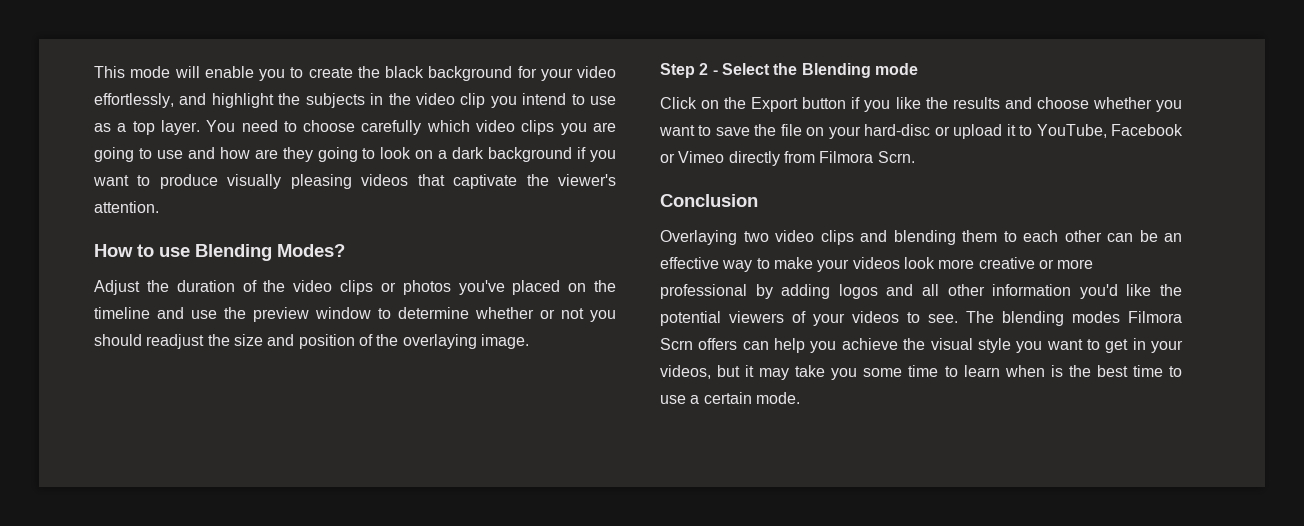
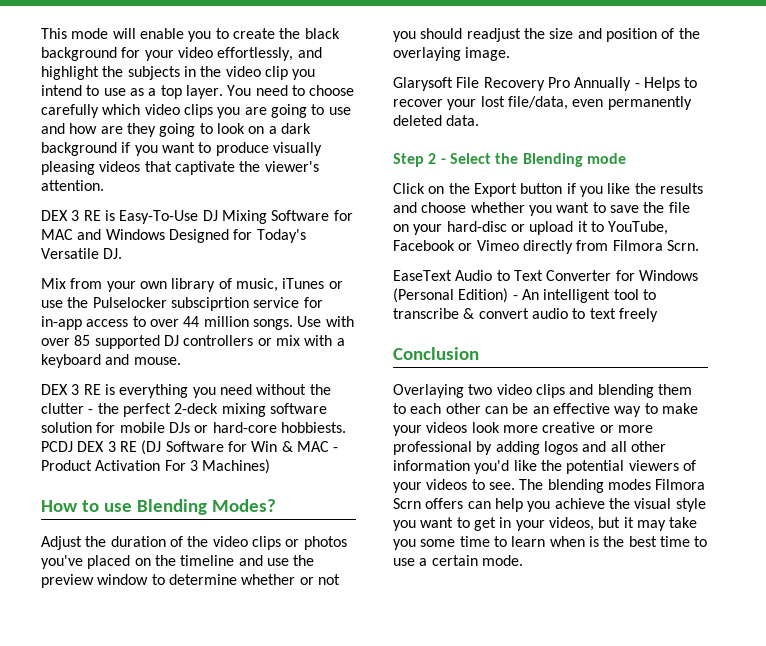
+ DEX 3 RE is Easy-To-Use DJ Mixing Software for MAC and Windows Designed for Today's Versatile DJ.
+ Mix from your own library of music, iTunes or use the Pulselocker subsciprtion service for in-app access to over 44 million songs. Use with over 85 supported DJ controllers or mix with a keyboard and mouse.
+ DEX 3 RE is everything you need without the clutter - the perfect 2-deck mixing software solution for mobile DJs or hard-core hobbiests. PCDJ DEX 3 RE (DJ Software for Win & MAC - Product Activation For 3 Machines)
+ Glarysoft File Recovery Pro Annually - Helps to recover your lost file/data, even permanently deleted data.
+ EaseText Audio to Text Converter for Windows (Personal Edition) - An intelligent tool to transcribe & convert audio to text freely

